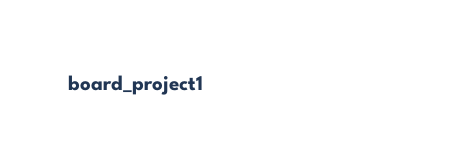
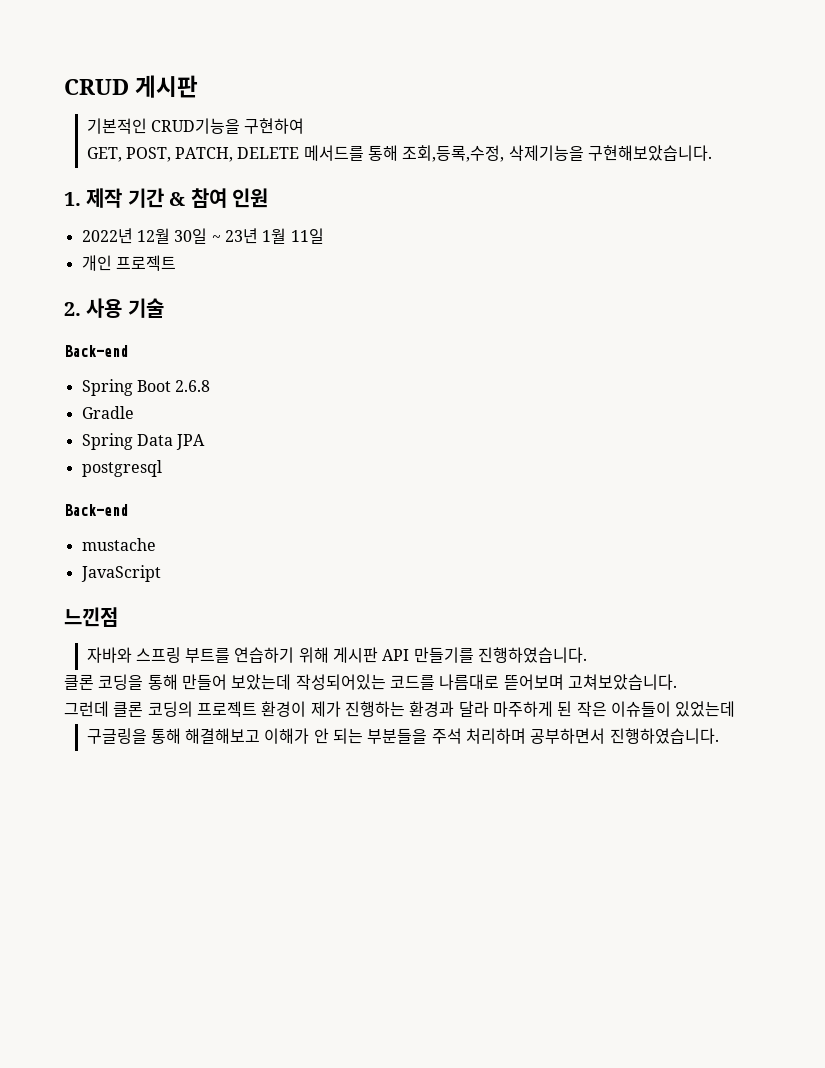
- board_project1
+ CRUD 게시판
+ 기본적인 CRUD기능을 구현하여
+ GET, POST, PATCH, DELETE 메서드를 통해 조회,등록,수정, 삭제기능을 구현해보았습니다.
+ 1. 제작 기간 & 참여 인원
+ 2022년 12월 30일 ~ 23년 1월 11일
+ 개인 프로젝트
+ 2. 사용 기술
+ Back-end
+ Spring Boot 2.6.8
+ Gradle
+ Spring Data JPA
+ postgresql
+ Back-end
+ mustache
+ JavaScript
+ 느낀점
+ 자바와 스프링 부트를 연습하기 위해 게시판 API 만들기를 진행하였습니다.
+ 클론 코딩을 통해 만들어 보았는데 작성되어있는 코드를 나름대로 뜯어보며 고쳐보았습니다.
+ 그런데 클론 코딩의 프로젝트 환경이 제가 진행하는 환경과 달라 마주하게 된 작은 이슈들이 있었는데
+ 구글링을 통해 해결해보고 이해가 안 되는 부분들을 주석 처리하며 공부하면서 진행하였습니다.

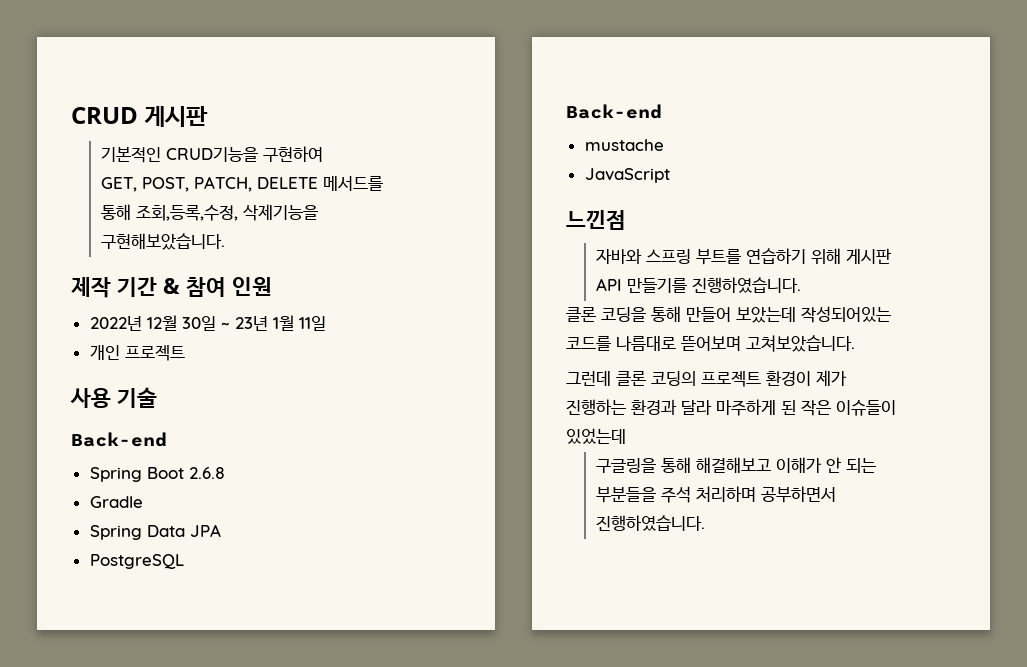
- 1. 제작 기간 & 참여 인원
+ 제작 기간 & 참여 인원
- 2. 사용 기술
+ 사용 기술
- postgresql
+ PostgreSQL

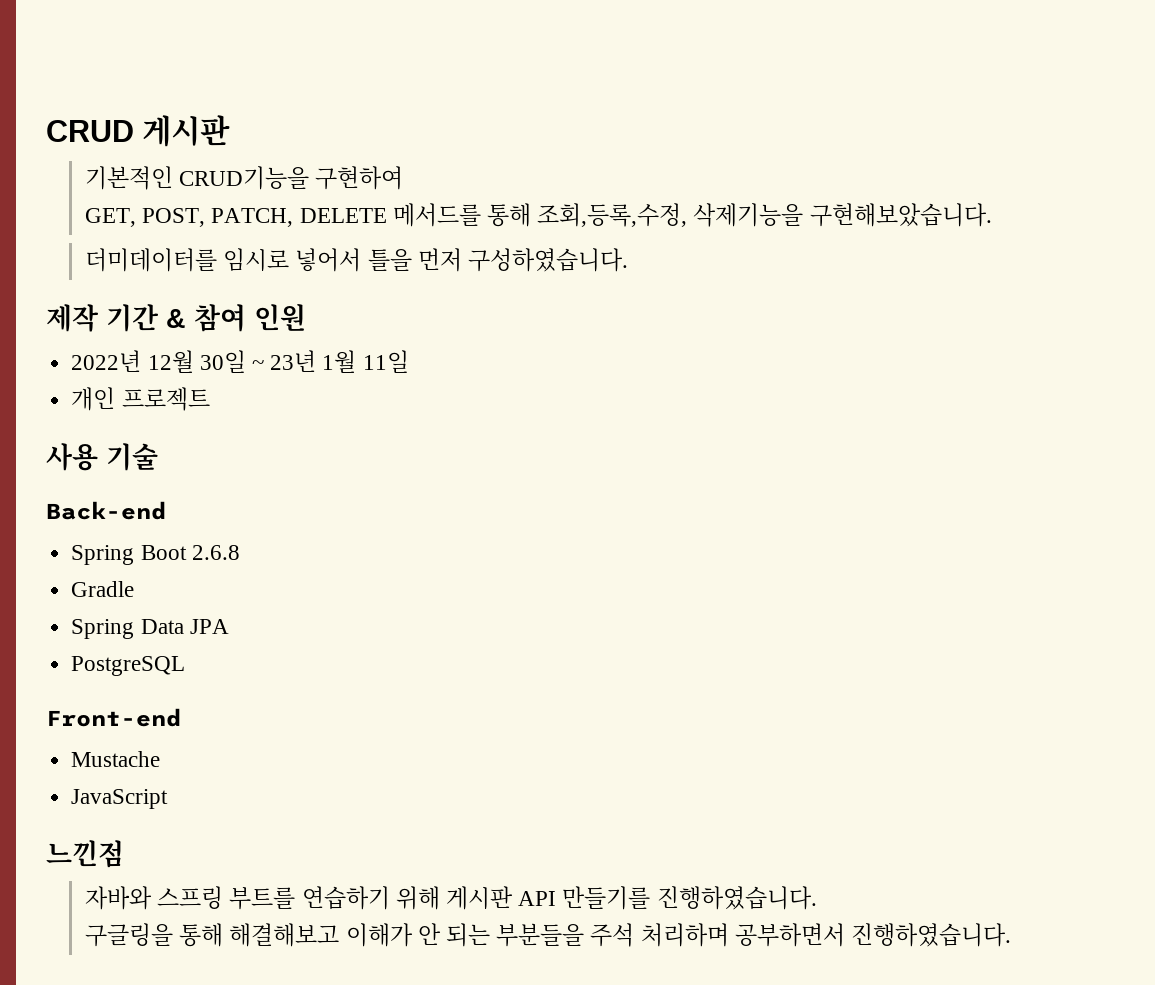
+ 더미데이터를 임시로 넣어서 틀을 먼저 구성하였습니다.
  PostgreSQL
- Back-end
- mustache
+ Front-end
+ Mustache
- 클론 코딩을 통해 만들어 보았는데 작성되어있는 코드를 나름대로 뜯어보며 고쳐보았습니다.
- 그런데 클론 코딩의 프로젝트 환경이 제가 진행하는 환경과 달라 마주하게 된 작은 이슈들이 있었는데

